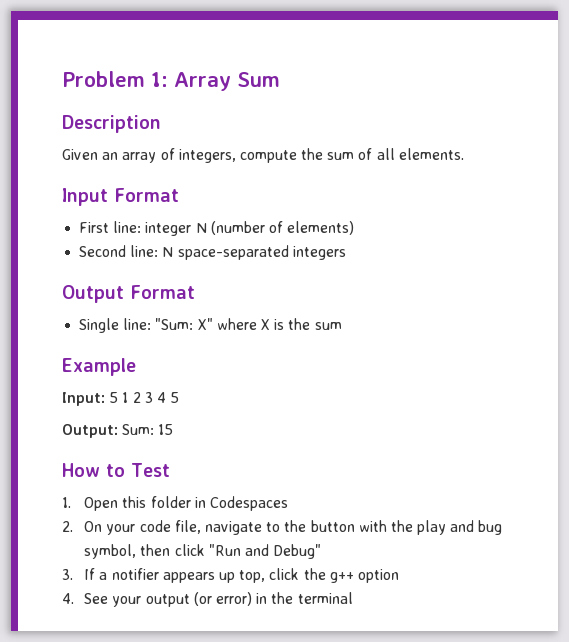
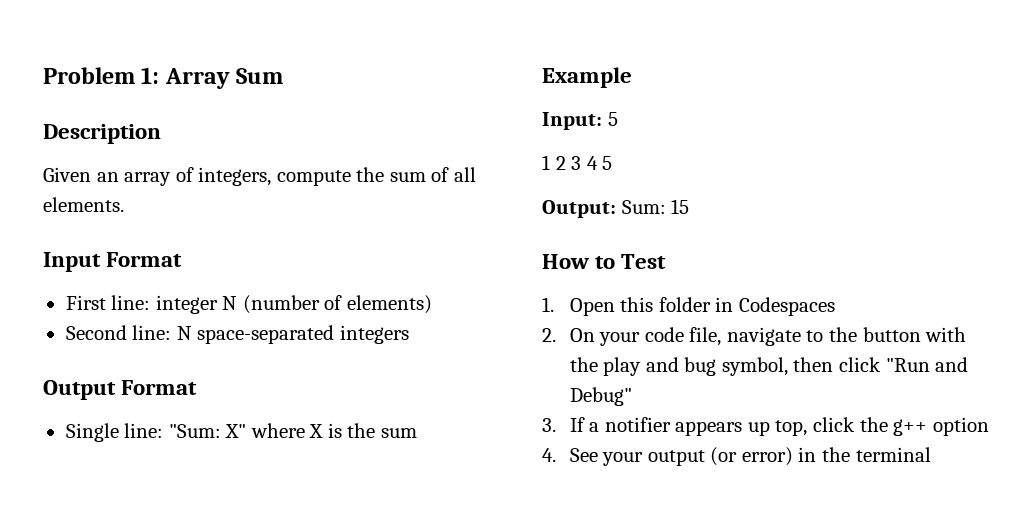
- Input: 5 1 2 3 4 5
+ Input: 5
+ 1 2 3 4 5

